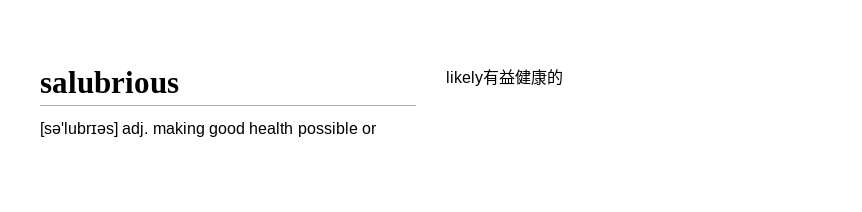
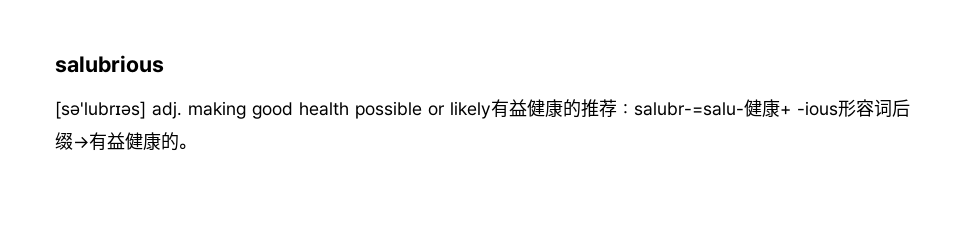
- [sə'lubrɪəs] adj. making good health possible or likely有益健康的
+ [sə'lubrɪəs] adj. making good health possible or likely有益健康的推荐：salubr-=salu-健康+ -ious形容词后缀→有益健康的。

